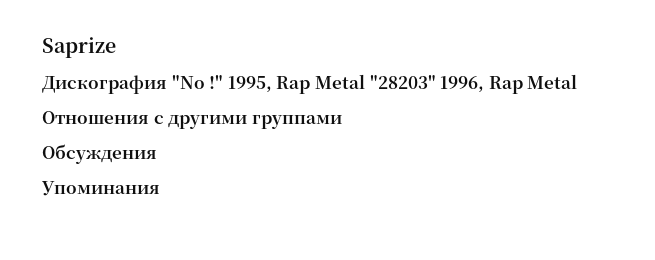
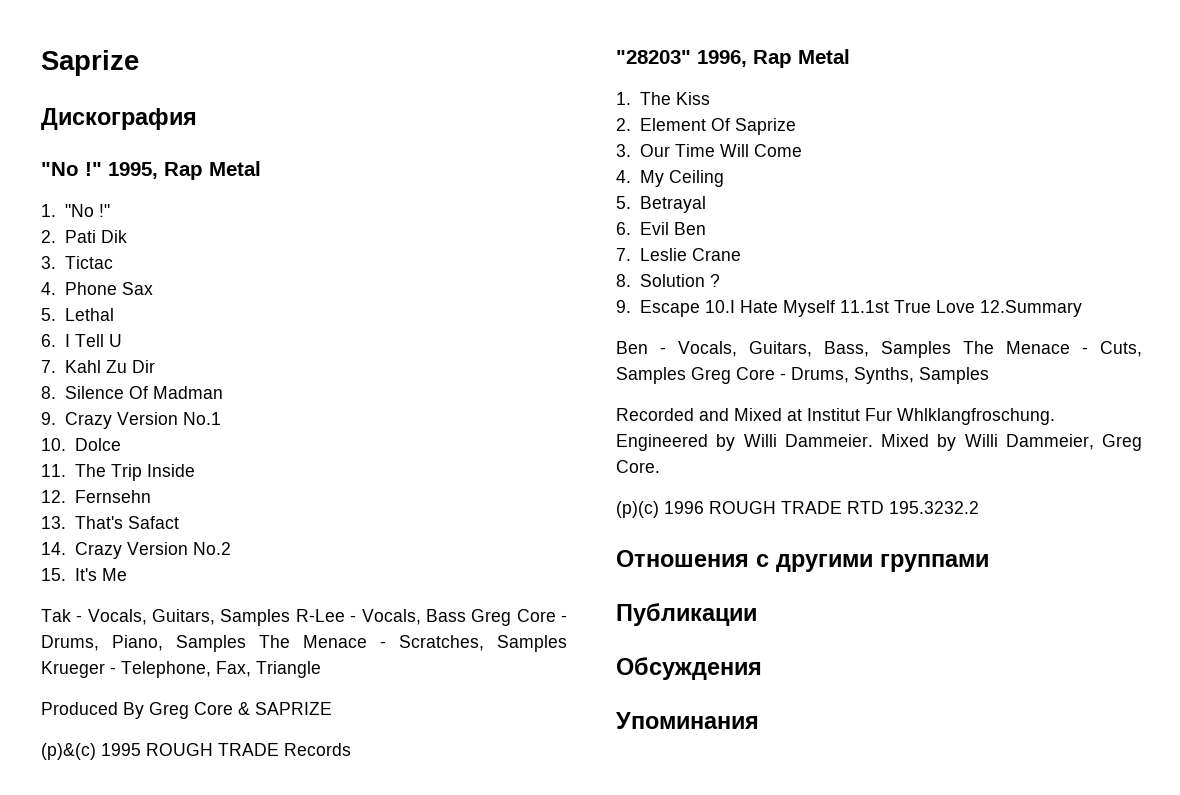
- Дискография "No !"
+ Дискография
+ "No !"
- 1995, Rap Metal "28203" 1996, Rap Metal
+ 1995, Rap Metal
+ 1. "No !"
+ 2. Pati Dik
+ 3. Tictac
+ 4. Phone Sax
+ 5. Lethal
+ 6. I Tell U
+ 7. Kahl Zu Dir
+ 8. Silence Of Madman
+ 9. Crazy Version No.1
+ 10. Dolce
+ 11. The Trip Inside
+ 12. Fernsehn
+ 13. That's Safact
+ 14. Crazy Version No.2
+ 15. It's Me
+ Tak - Vocals, Guitars, Samples R-Lee - Vocals, Bass Greg Core - Drums, Piano, Samples The Menace - Scratches, Samples Krueger - Telephone, Fax, Triangle
+ Produced By Greg Core & SAPRIZE
+ (p)&(c) 1995 ROUGH TRADE Records
+ "28203" 1996, Rap Metal
+ 1. The Kiss
+ 2. Element Of Saprize
+ 3. Our Time Will Come
+ 4. My Ceiling
+ 5. Betrayal
+ 6. Evil Ben
+ 7. Leslie Crane
+ 8. Solution ?
+ 9. Escape 10.I Hate Myself 11.1st True Love 12.Summary
+ Ben - Vocals, Guitars, Bass, Samples The Menace - Cuts, Samples Greg Core - Drums, Synths, Samples
+ Recorded and Mixed at Institut Fur Whlklangfroschung. Engineered by Willi Dammeier. Mixed by Willi Dammeier, Greg Core.
+ (p)(c) 1996 ROUGH TRADE RTD 195.3232.2
+ Публикации

